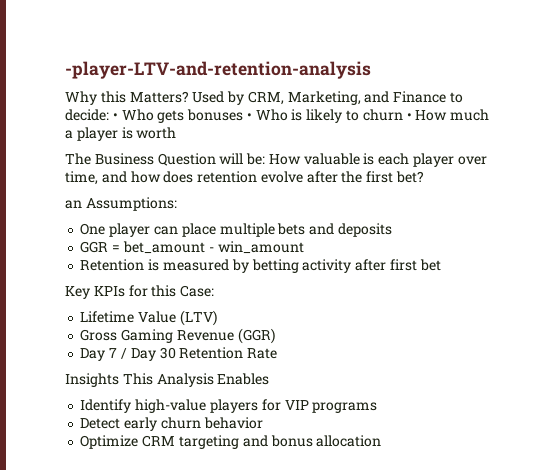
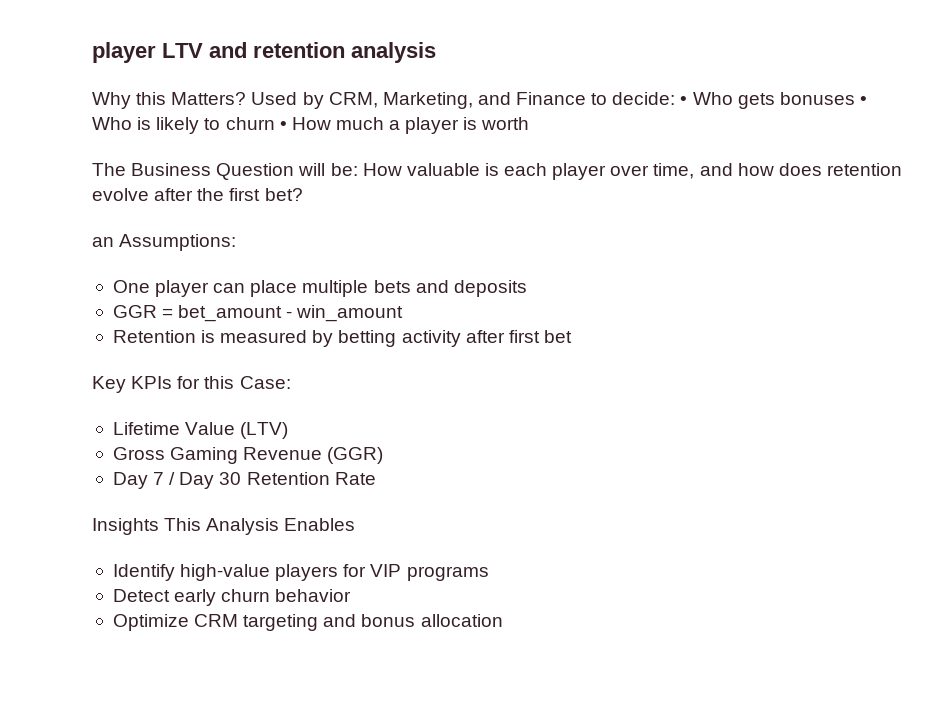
- -player-LTV-and-retention-analysis
+ player LTV and retention analysis

